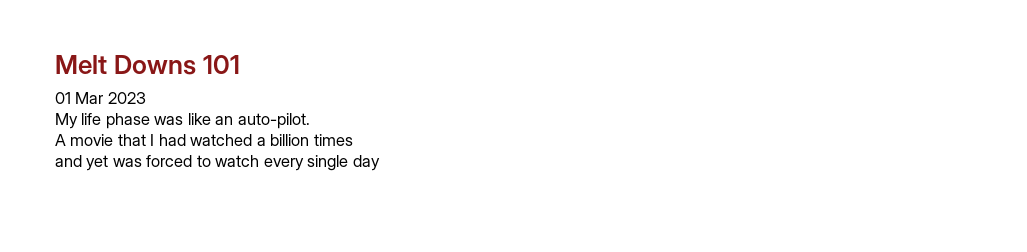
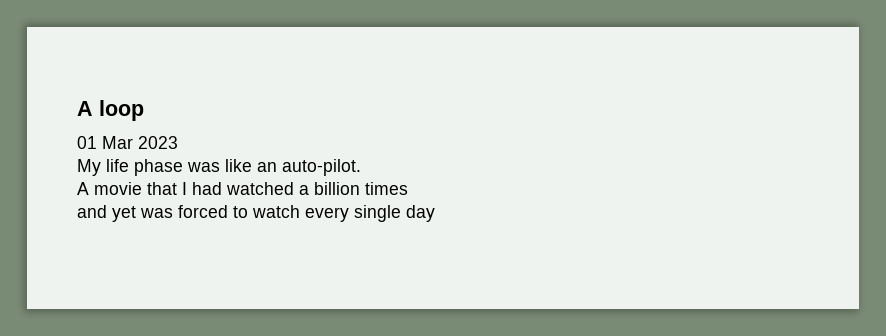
- Melt Downs 101
+ A loop

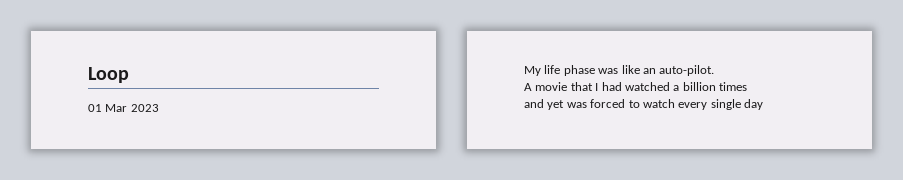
- A loop
+ Loop

